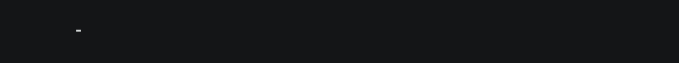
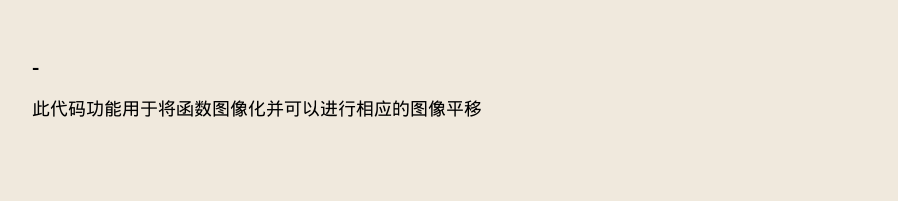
+ 此代码功能用于将函数图像化并可以进行相应的图像平移

